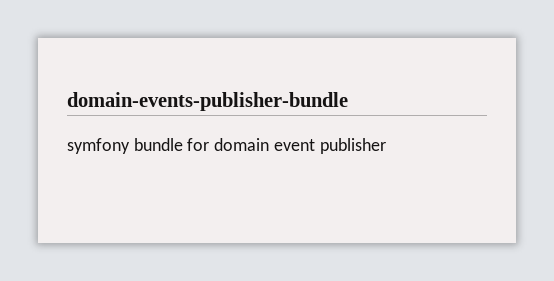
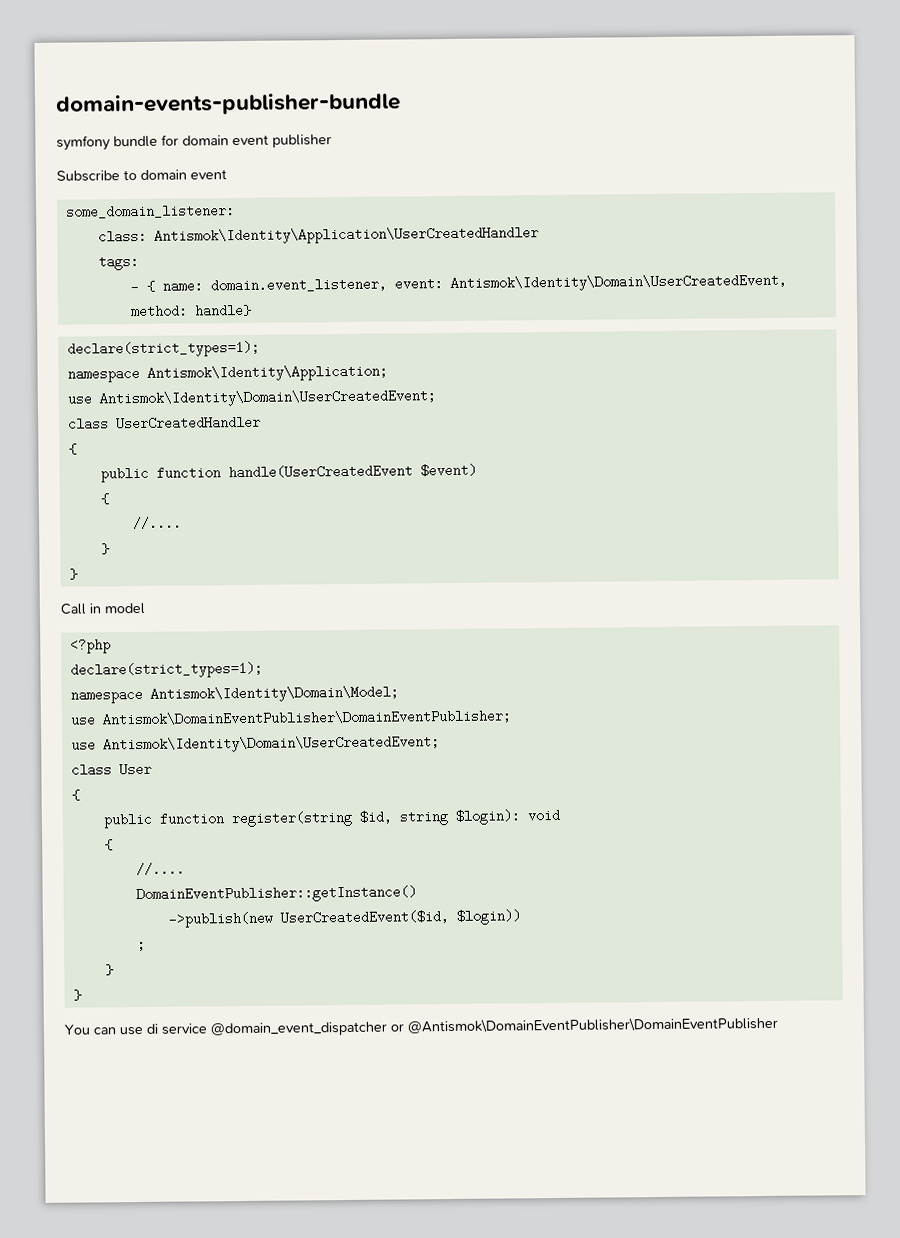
+ Subscribe to domain event
+ some_domain_listener:
+ class: Antismok\Identity\Application\UserCreatedHandler
+ tags:
+ - { name: domain.event_listener, event: Antismok\Identity\Domain\UserCreatedEvent, method: handle}
+ declare(strict_types=1);
+ namespace Antismok\Identity\Application;
+ use Antismok\Identity\Domain\UserCreatedEvent;
+ class UserCreatedHandler
+ {
+ public function handle(UserCreatedEvent $event)
+ {
+ //....
+ }
+ }
+ Call in model
+ <?php
+ declare(strict_types=1);
+ namespace Antismok\Identity\Domain\Model;
+ use Antismok\DomainEventPublisher\DomainEventPublisher;
+ use Antismok\Identity\Domain\UserCreatedEvent;
+ class User
+ {
+ public function register(string $id, string $login): void
+ {
+ //....
+ DomainEventPublisher::getInstance()
+ ->publish(new UserCreatedEvent($id, $login))
+ ;
+ }
+ }
+ You can use di service @domain_event_dispatcher or @Antismok\DomainEventPublisher\DomainEventPublisher

